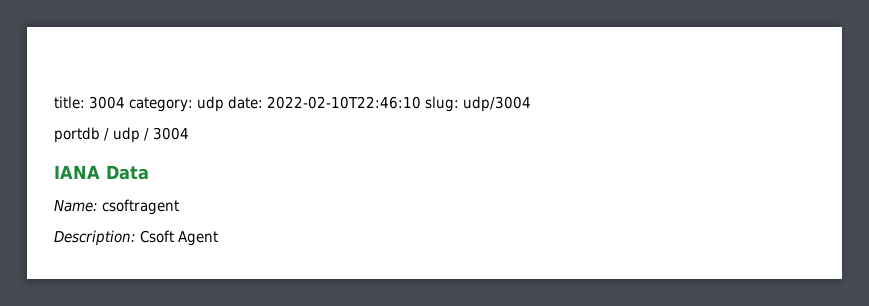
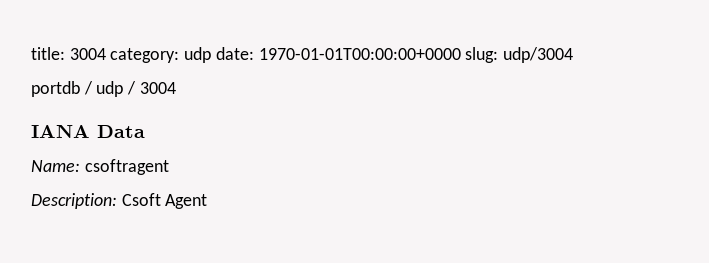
- title: 3004 category: udp date: 2022-02-10T22:46:10 slug: udp/3004
+ title: 3004 category: udp date: 1970-01-01T00:00:00+0000 slug: udp/3004

